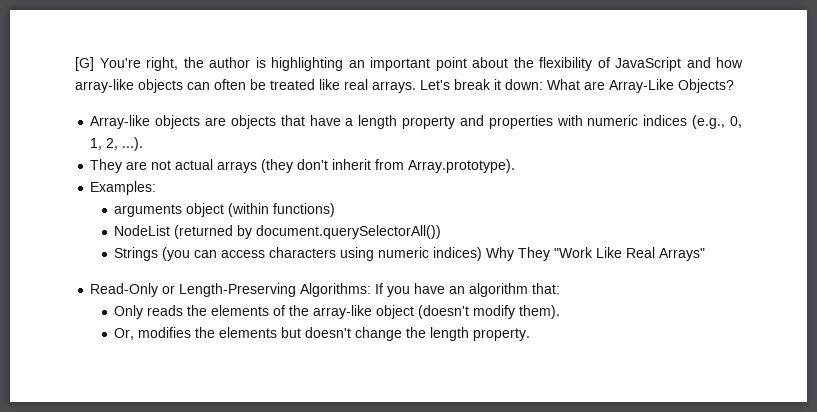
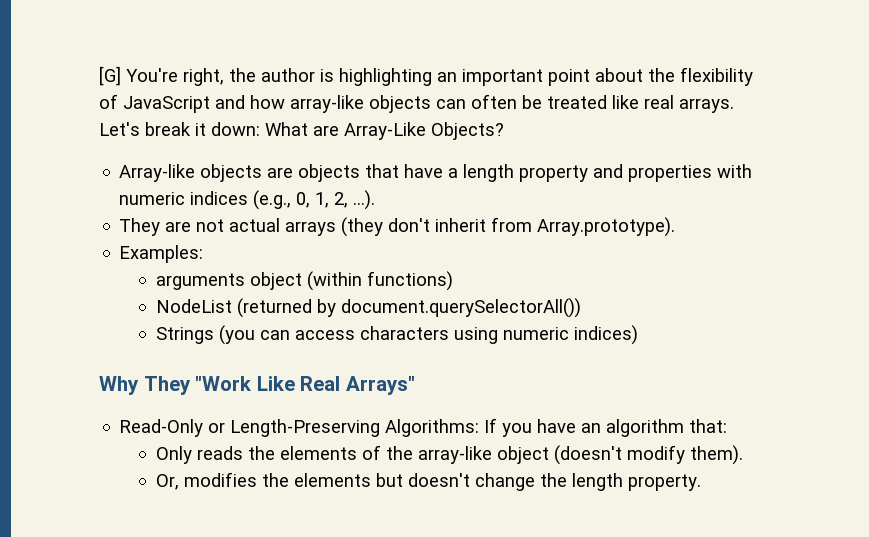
- Strings (you can access characters using numeric indices) Why They "Work Like Real Arrays"
+ Strings (you can access characters using numeric indices)
+ Why They "Work Like Real Arrays"

